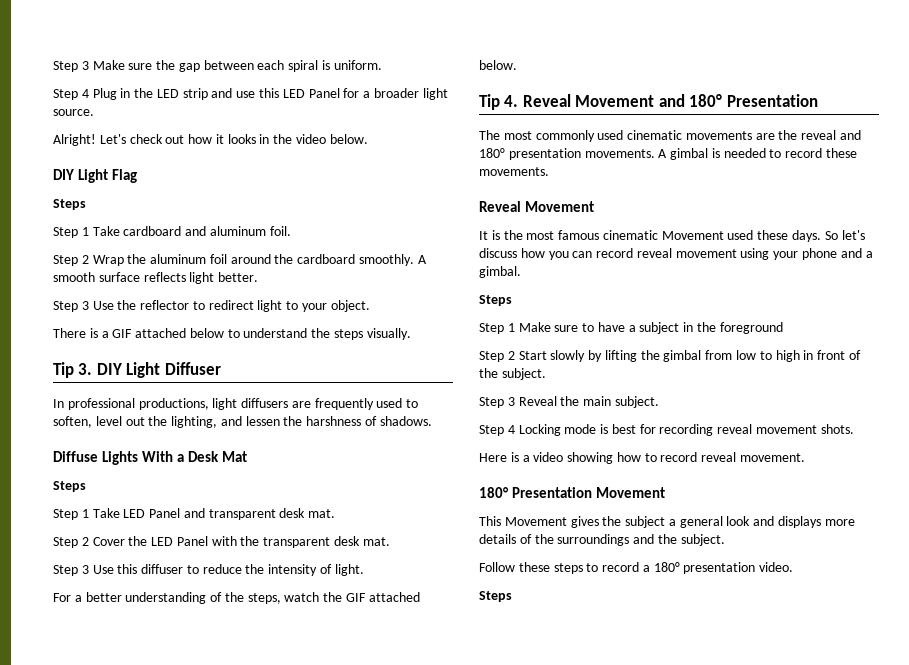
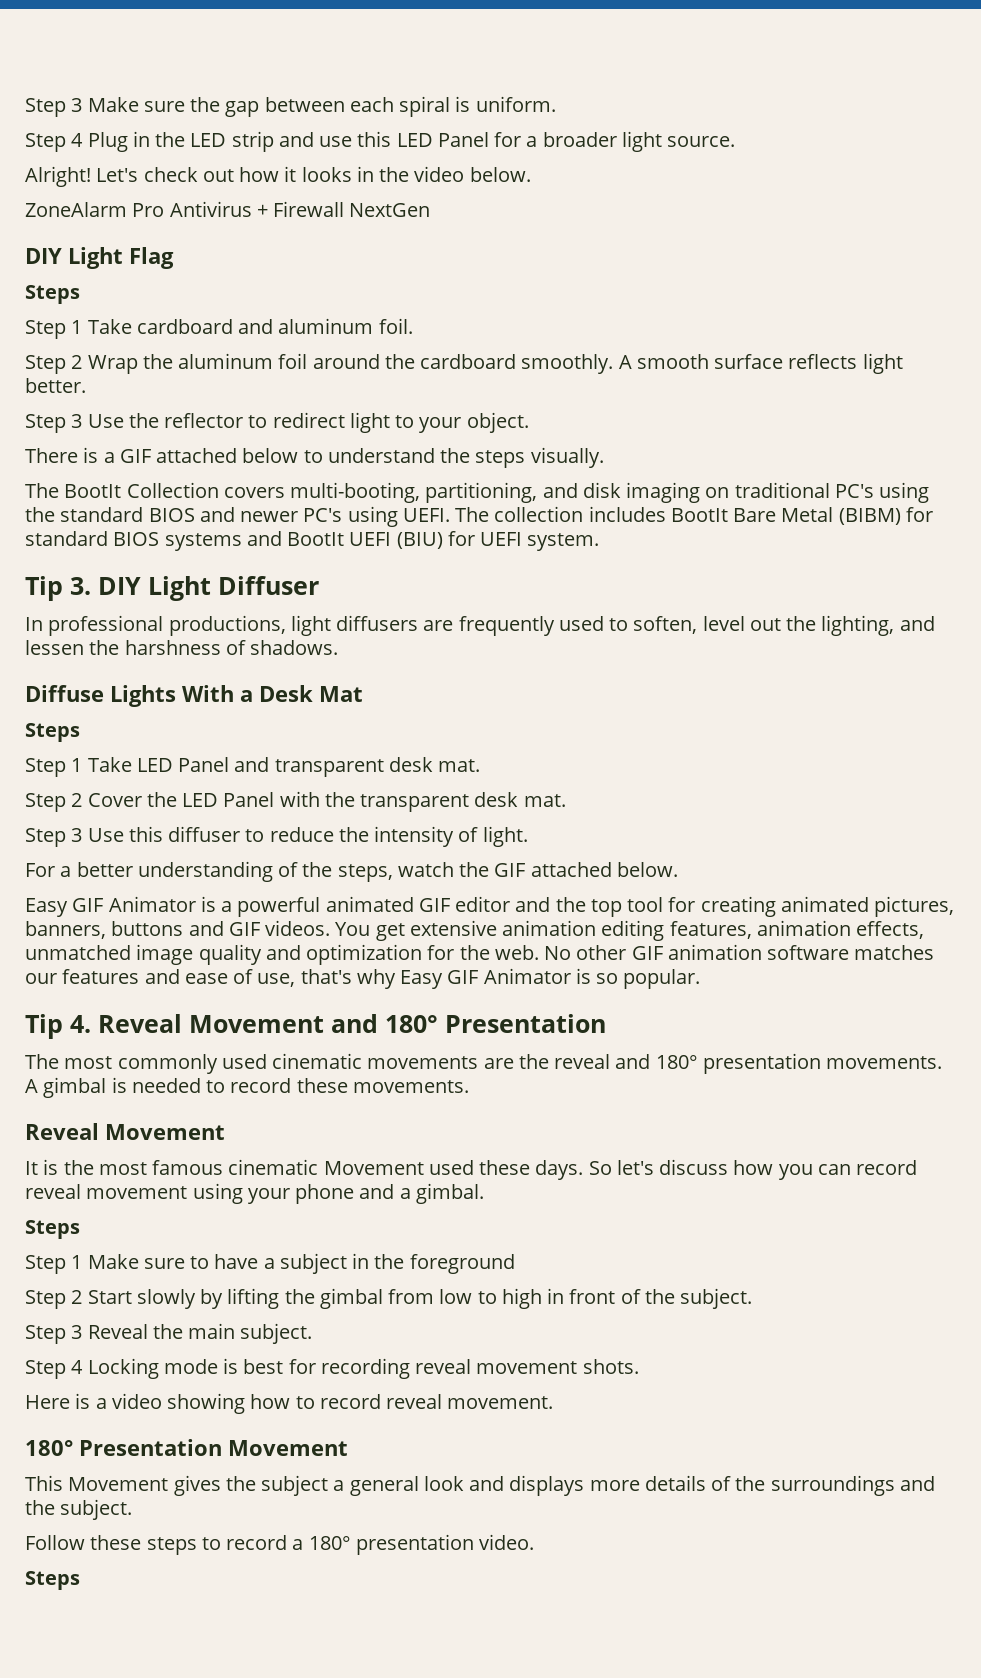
+ ZoneAlarm Pro Antivirus + Firewall NextGen
+ The BootIt Collection covers multi-booting, partitioning, and disk imaging on traditional PC's using the standard BIOS and newer PC's using UEFI. The collection includes BootIt Bare Metal (BIBM) for standard BIOS systems and BootIt UEFI (BIU) for UEFI system.
+ Easy GIF Animator is a powerful animated GIF editor and the top tool for creating animated pictures, banners, buttons and GIF videos. You get extensive animation editing features, animation effects, unmatched image quality and optimization for the web. No other GIF animation software matches our features and ease of use, that's why Easy GIF Animator is so popular.

